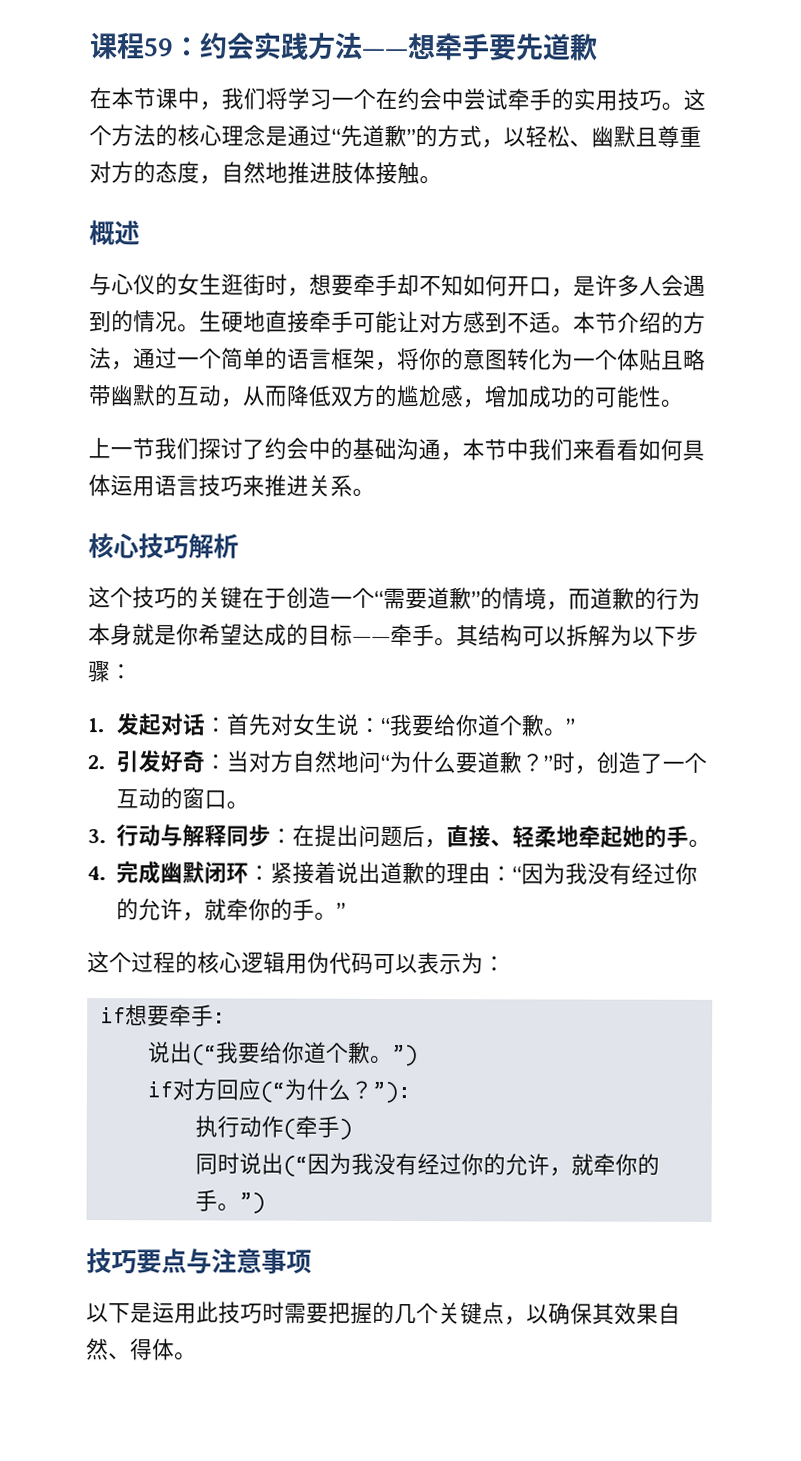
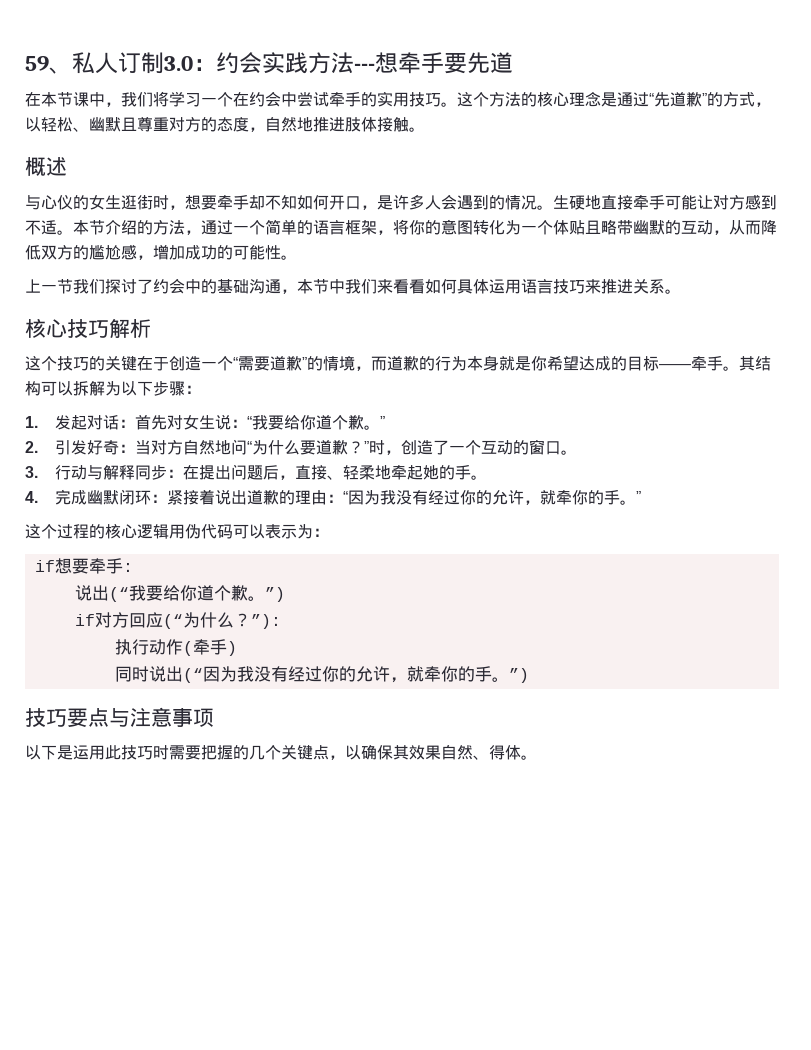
- 课程59：约会实践方法——想牵手要先道歉
+ 59、私人订制3.0：约会实践方法---想牵手要先道

